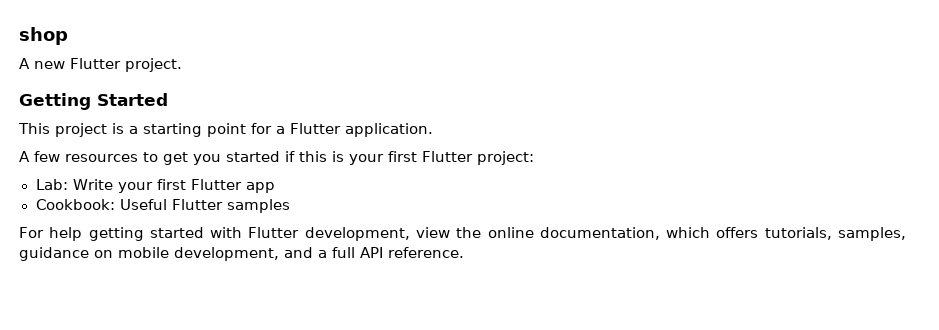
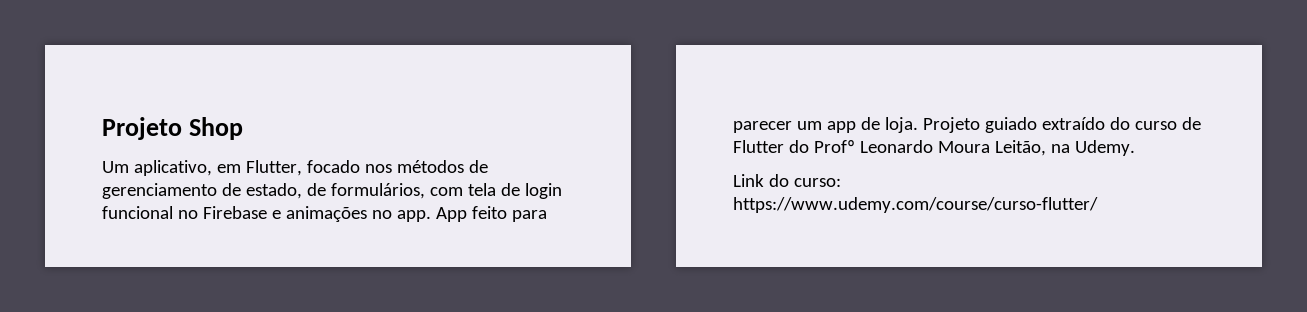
- shop
- A new Flutter project.
- Getting Started
- This project is a starting point for a Flutter application.
- A few resources to get you started if this is your first Flutter project:
- Lab: Write your first Flutter app
- Cookbook: Useful Flutter samples
- For help getting started with Flutter development, view the online documentation, which offers tutorials, samples, guidance on mobile development, and a full API reference.
+ Projeto Shop
+ Um aplicativo, em Flutter, focado nos métodos de gerenciamento de estado, de formulários, com tela de login funcional no Firebase e animações no app. App feito para parecer um app de loja. Projeto guiado extraído do curso de Flutter do Profº Leonardo Moura Leitão, na Udemy.
+ Link do curso: https://www.udemy.com/course/curso-flutter/

